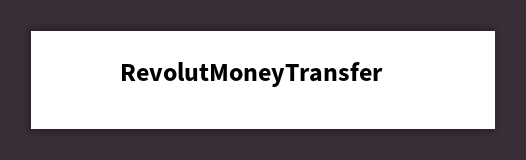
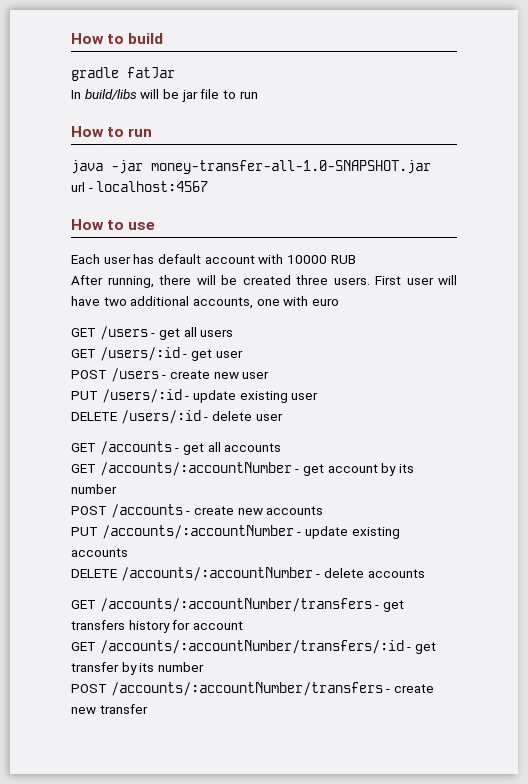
- RevolutMoneyTransfer
+ How to build
+ gradle fatJar
+ In build/libs will be jar file to run
+ How to run
+ java -jar money-transfer-all-1.0-SNAPSHOT.jar
+ url - localhost:4567
+ How to use
+ Each user has default account with 10000 RUB
+ After running, there will be created three users. First user will have two additional accounts, one with euro
+ GET /users - get all users
+ GET /users/:id - get user
+ POST /users - create new user
+ PUT /users/:id - update existing user
+ DELETE /users/:id - delete user
+ GET /accounts - get all accounts
+ GET /accounts/:accountNumber - get account by its number
+ POST /accounts - create new accounts
+ PUT /accounts/:accountNumber - update existing accounts
+ DELETE /accounts/:accountNumber - delete accounts
+ GET /accounts/:accountNumber/transfers - get transfers history for account
+ GET /accounts/:accountNumber/transfers/:id - get transfer by its number
+ POST /accounts/:accountNumber/transfers - create new transfer

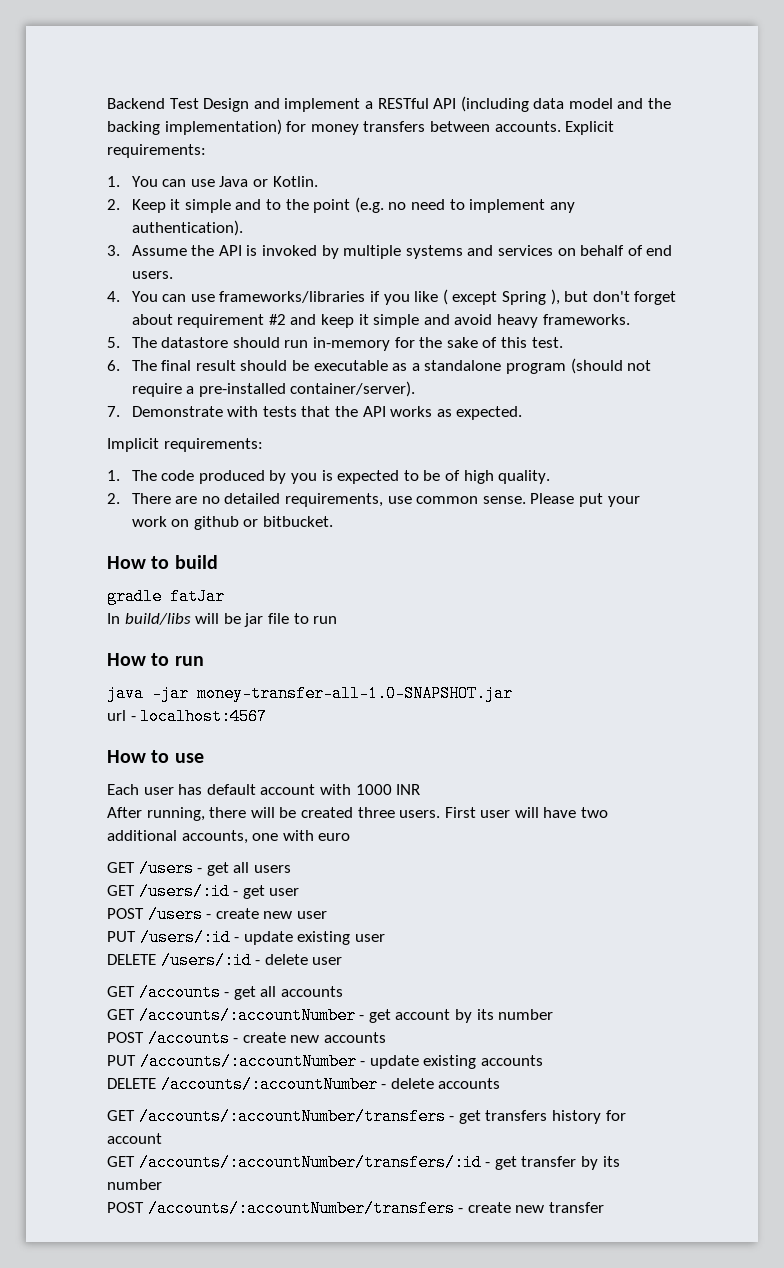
+ Backend Test Design and implement a RESTful API (including data model and the backing implementation) for money transfers between accounts. Explicit requirements:
+ 1. You can use Java or Kotlin.
+ 2. Keep it simple and to the point (e.g. no need to implement any authentication).
+ 3. Assume the API is invoked by multiple systems and services on behalf of end users.
+ 4. You can use frameworks/libraries if you like ( except Spring ), but don't forget about requirement #2 and keep it simple and avoid heavy frameworks.
+ 5. The datastore should run in-memory for the sake of this test.
+ 6. The final result should be executable as a standalone program (should not require a pre-installed container/server).
+ 7. Demonstrate with tests that the API works as expected.
+ Implicit requirements:
+ 1. The code produced by you is expected to be of high quality.
+ 2. There are no detailed requirements, use common sense. Please put your work on github or bitbucket.
- Each user has default account with 10000 RUB
+ Each user has default account with 1000 INR

